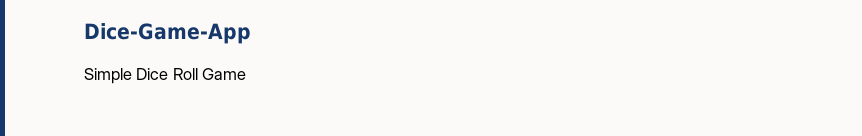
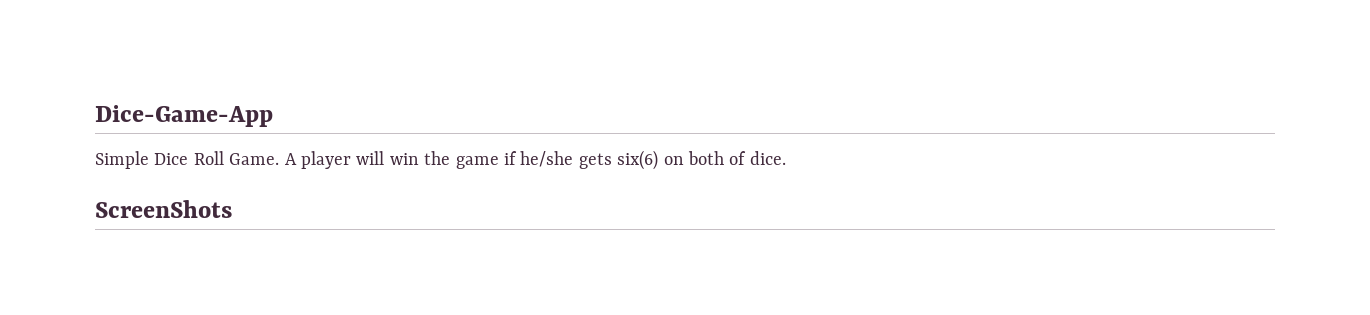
- Simple Dice Roll Game
+ Simple Dice Roll Game. A player will win the game if he/she gets six(6) on both of dice.
+ ScreenShots

